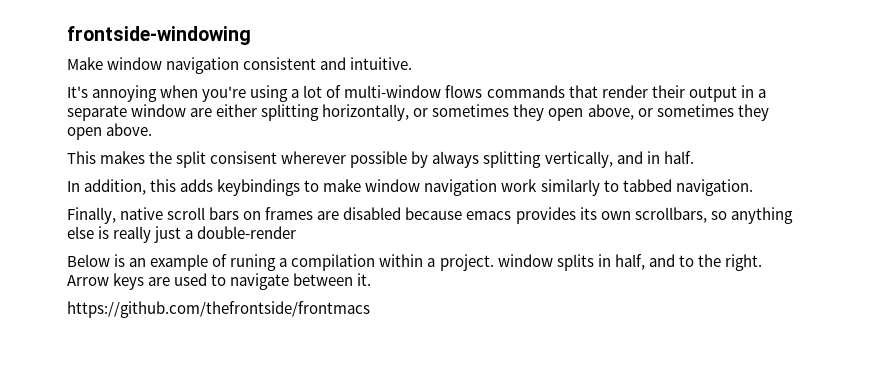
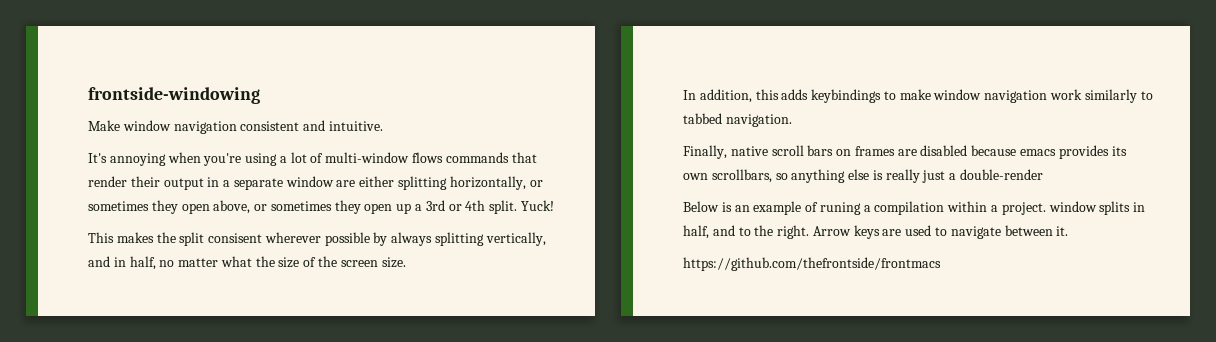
- It's annoying when you're using a lot of multi-window flows commands that render their output in a separate window are either splitting horizontally, or sometimes they open above, or sometimes they open above.
+ It's annoying when you're using a lot of multi-window flows commands that render their output in a separate window are either splitting horizontally, or sometimes they open above, or sometimes they open up a 3rd or 4th split. Yuck!
- This makes the split consisent wherever possible by always splitting vertically, and in half.
+ This makes the split consisent wherever possible by always splitting vertically, and in half, no matter what the size of the screen size.

